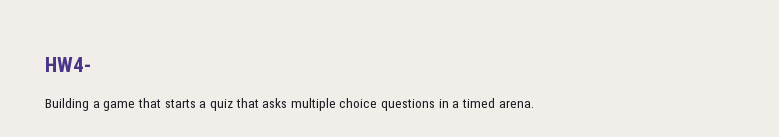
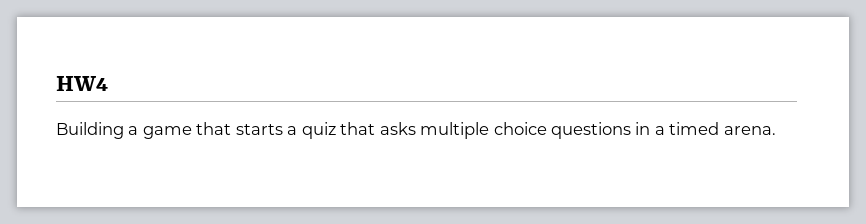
- HW4-
+ HW4

